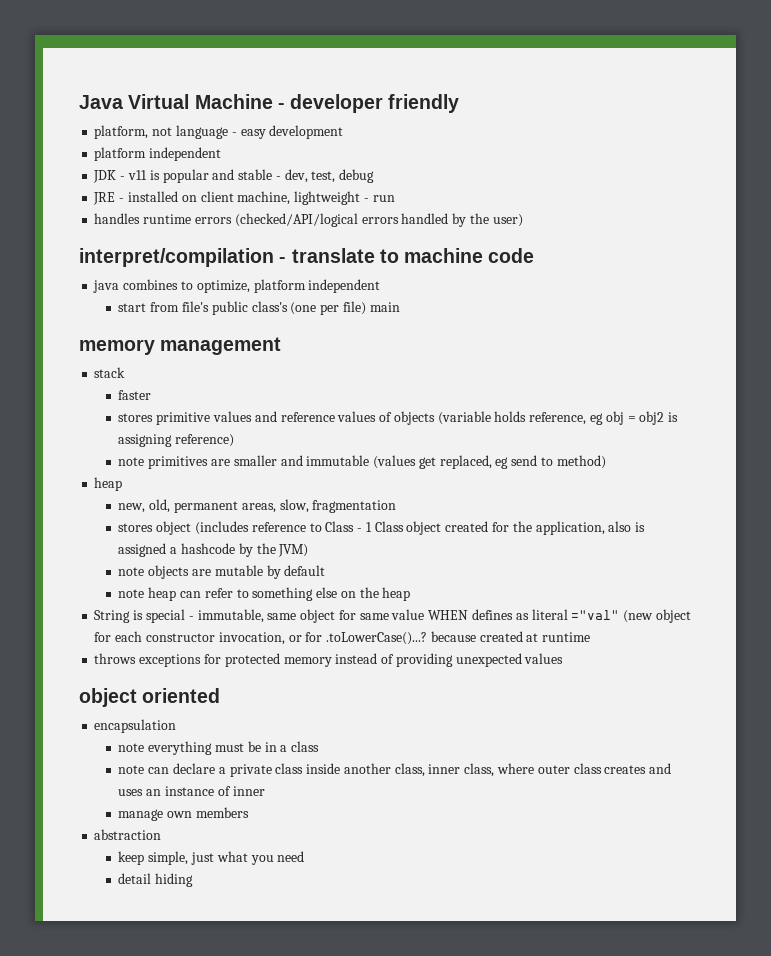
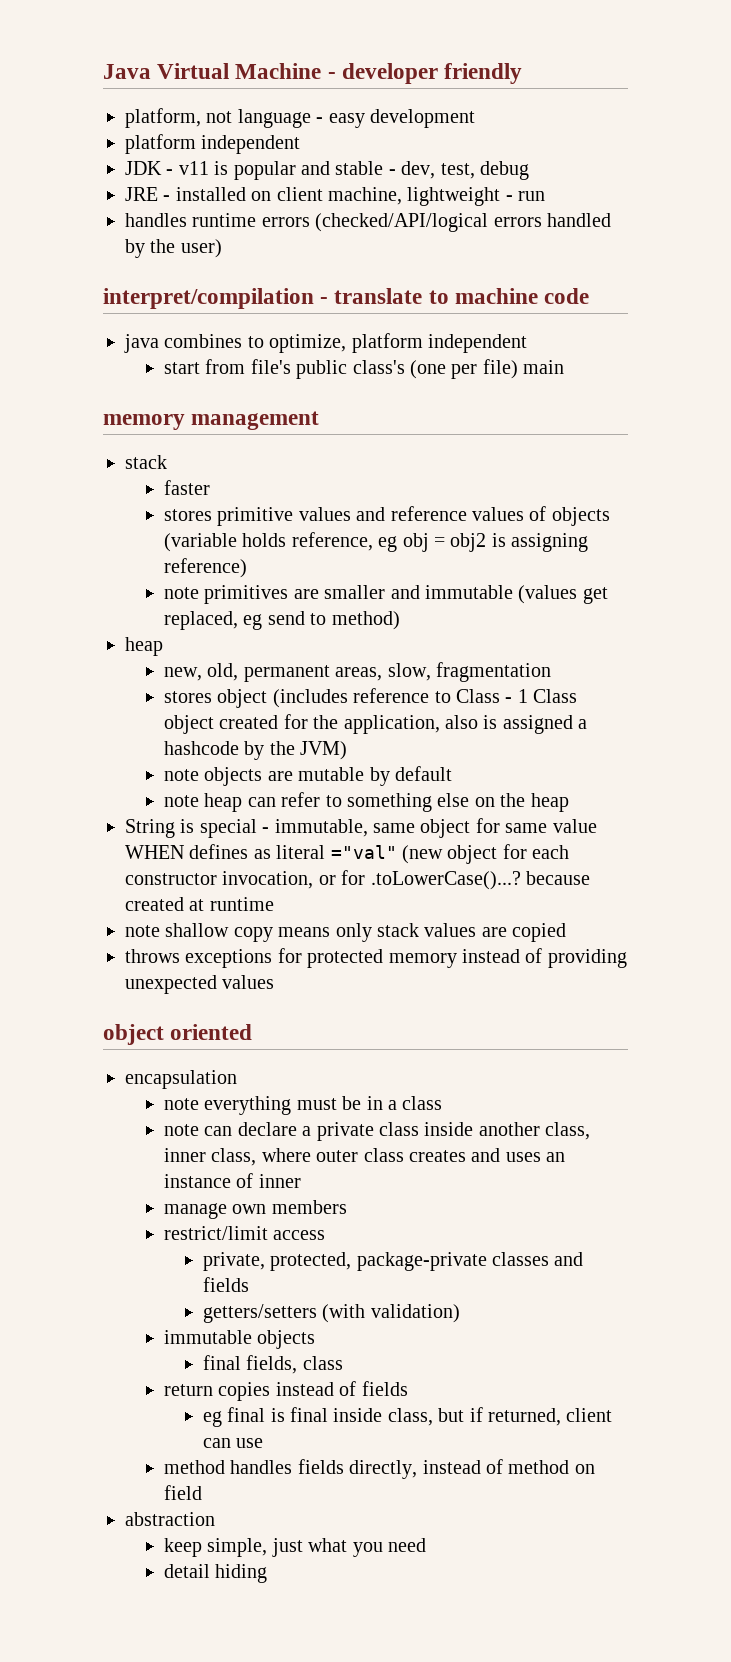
+ note shallow copy means only stack values are copied
+ restrict/limit access
+ private, protected, package-private classes and fields
+ getters/setters (with validation)
+ immutable objects
+ final fields, class
+ return copies instead of fields
+ eg final is final inside class, but if returned, client can use
+ method handles fields directly, instead of method on field

